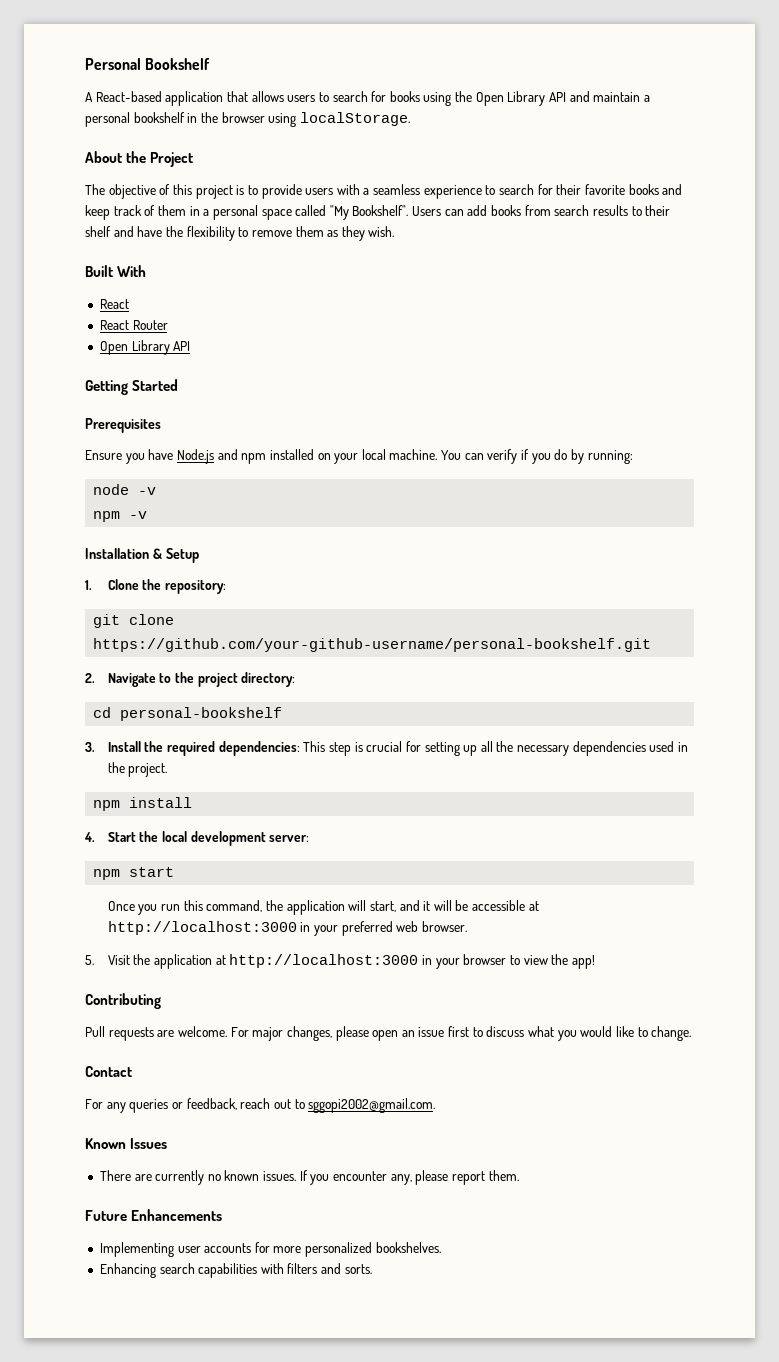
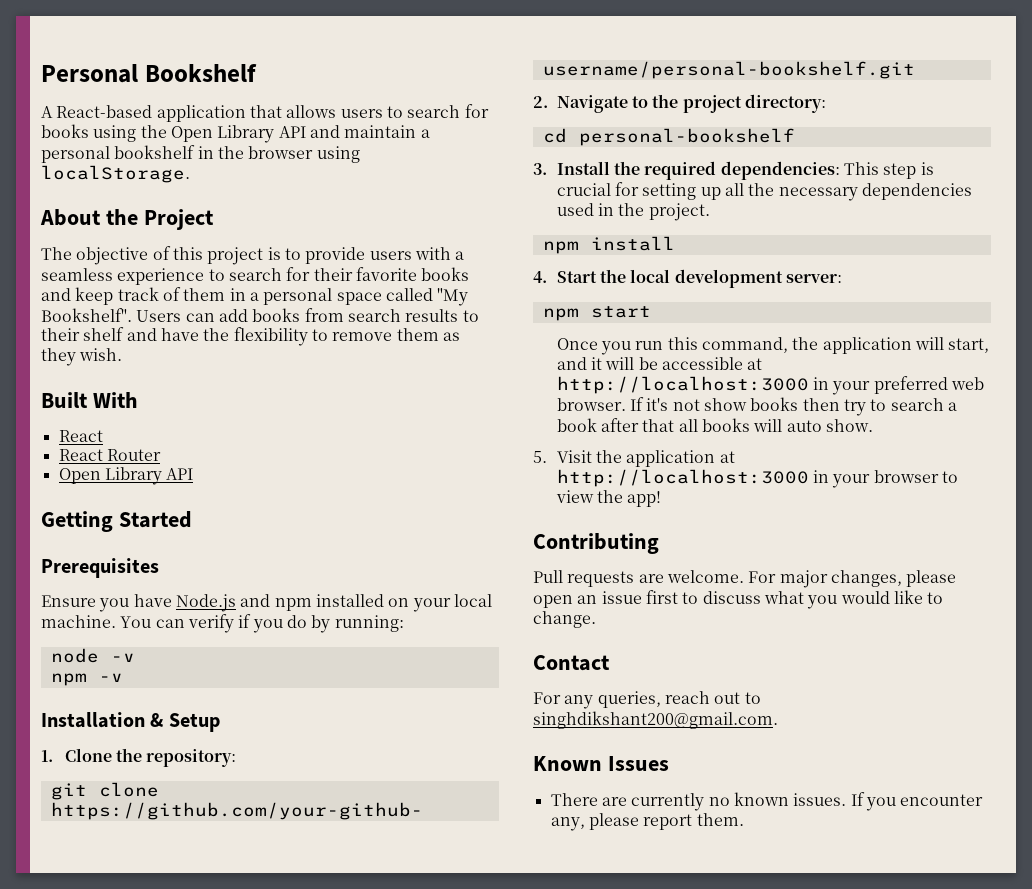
+ If it's not show books then try to search a book after that all books will auto show.
- For any queries or feedback, reach out to sggopi2002@gmail.com.
+ For any queries, reach out to singhdikshant200@gmail.com.
- Future Enhancements
- Implementing user accounts for more personalized bookshelves.
- Enhancing search capabilities with filters and sorts.

